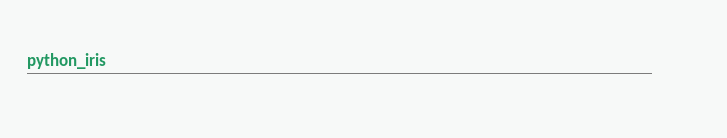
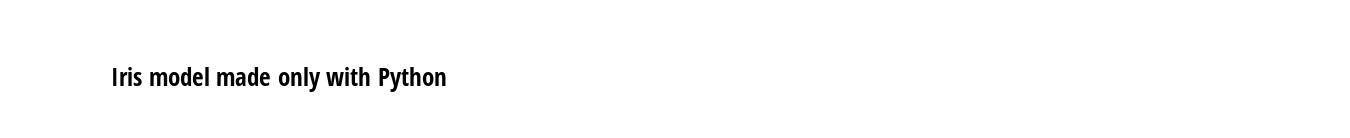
- python_iris
+ Iris model made only with Python

